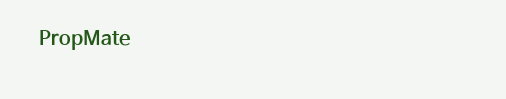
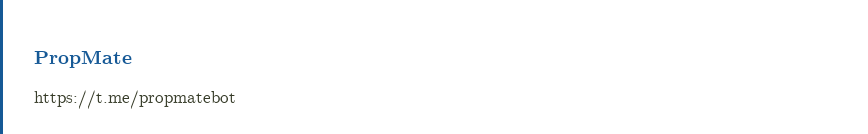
+ https://t.me/propmatebot

